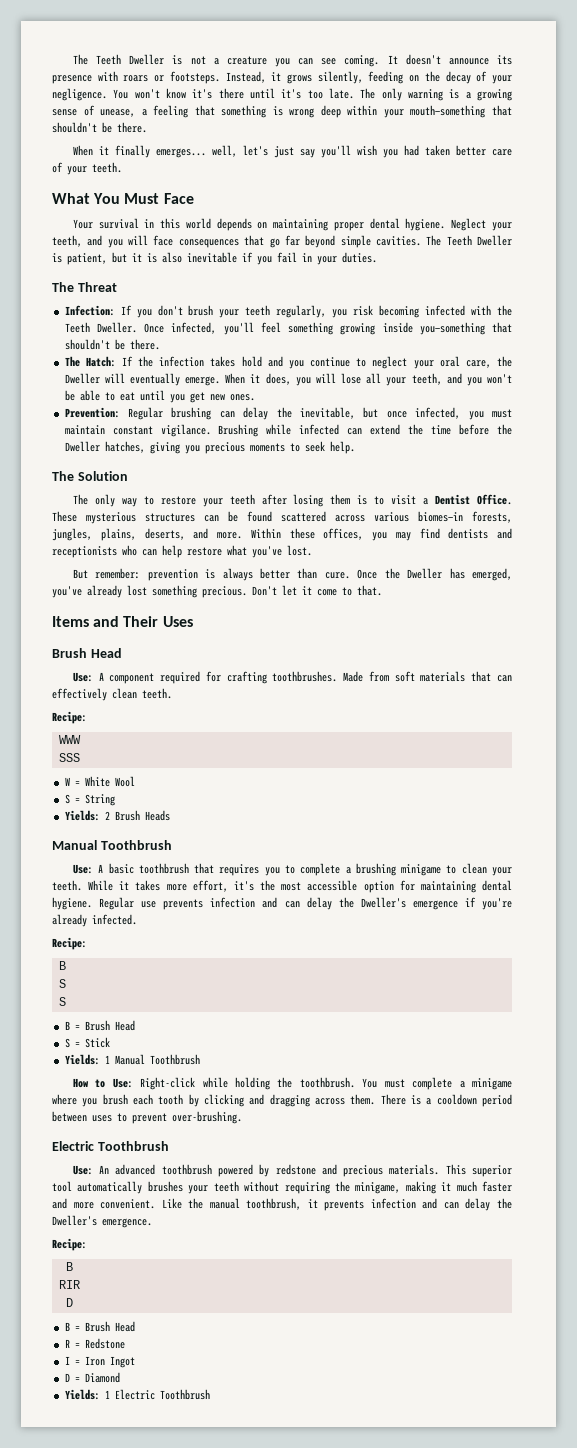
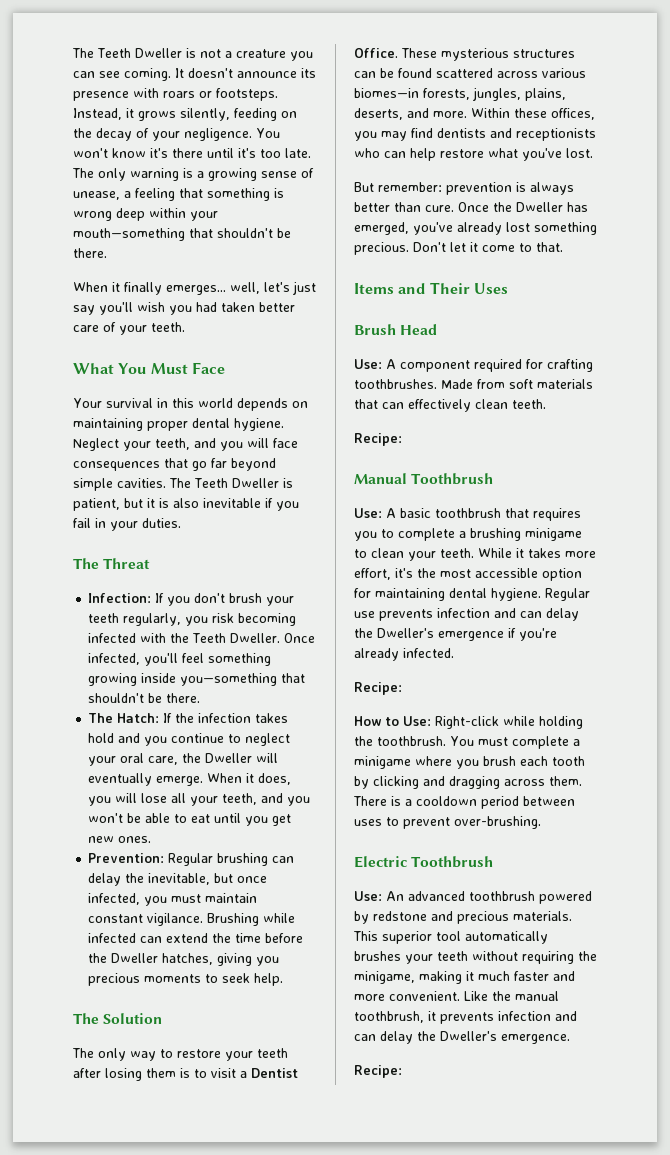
- WWW
- SSS
- W = White Wool
- S = String
- Yields: 2 Brush Heads
  Regular use prevents infection and can delay the Dweller's emergence if you're already infected.
  Recipe:
- B
- S
- S
- B = Brush Head
- S = Stick
- Yields: 1 Manual Toothbrush
  Like the manual toothbrush, it prevents infection and can delay the Dweller's emergence.
  Recipe:
- B
- RIR
- D
- B = Brush Head
- R = Redstone
- I = Iron Ingot
- D = Diamond
- Yields: 1 Electric Toothbrush

